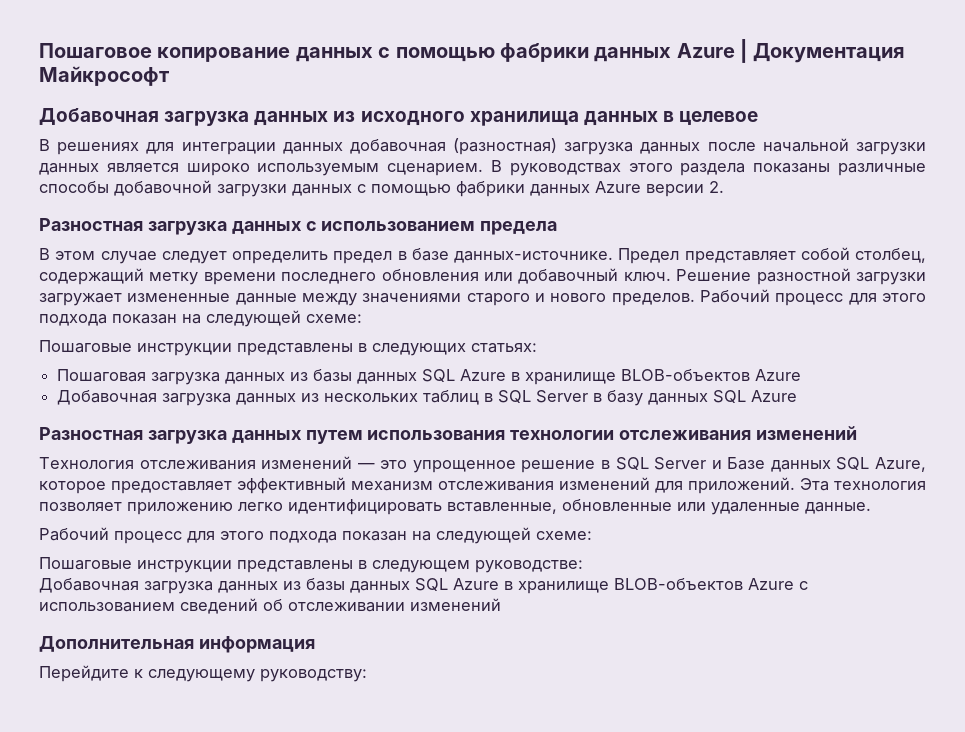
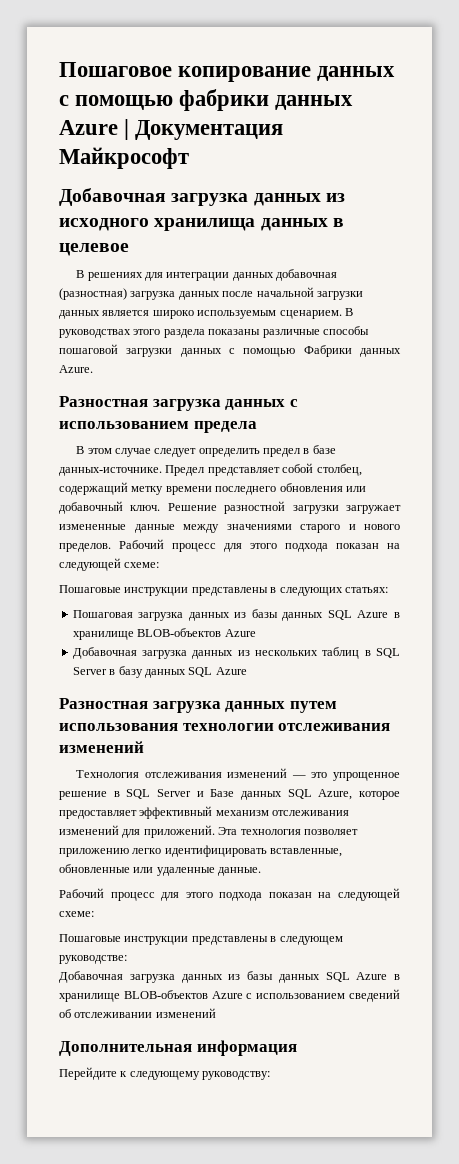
- В руководствах этого раздела показаны различные способы добавочной загрузки данных с помощью фабрики данных Azure версии 2.
+ В руководствах этого раздела показаны различные способы пошаговой загрузки данных с помощью Фабрики данных Azure.

